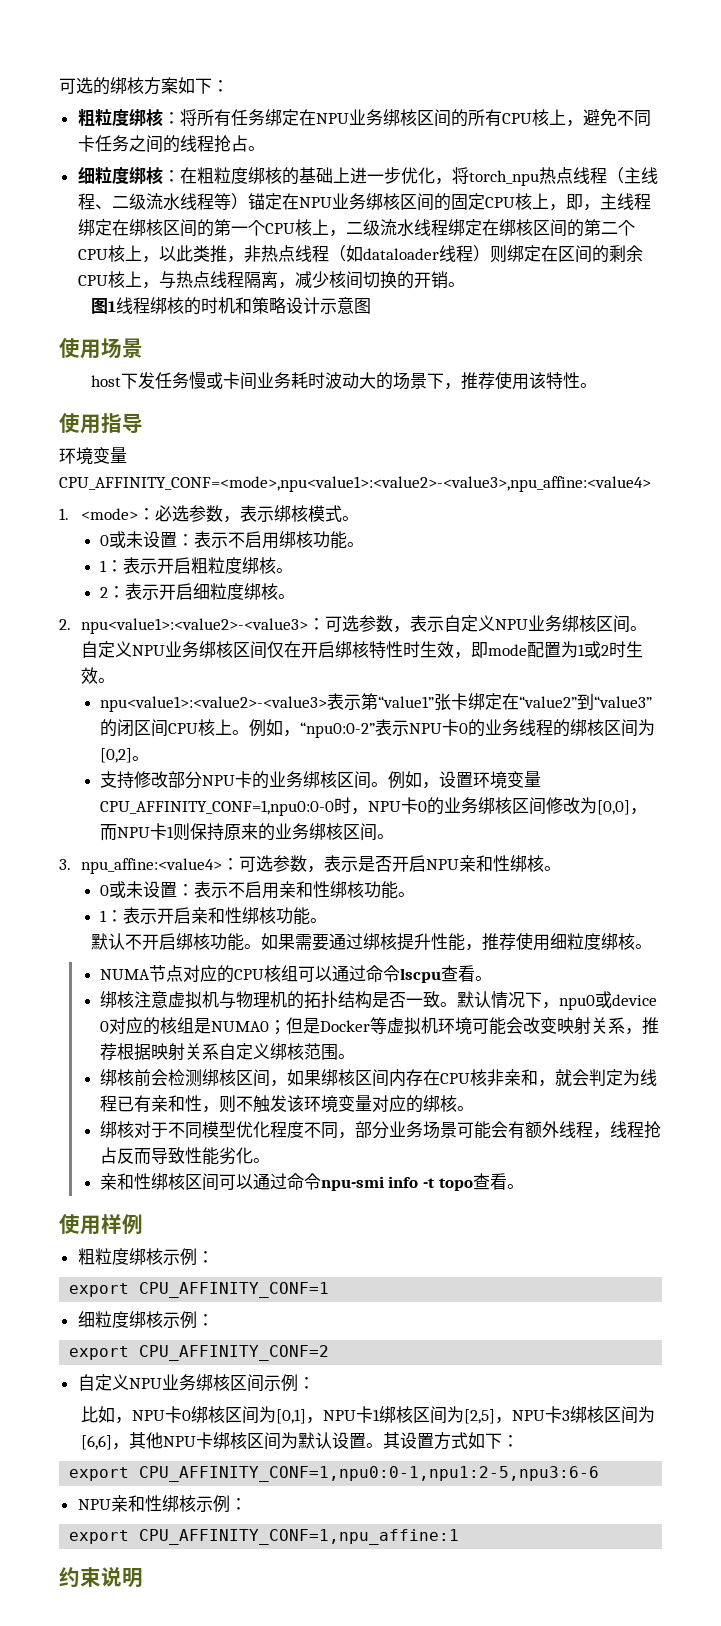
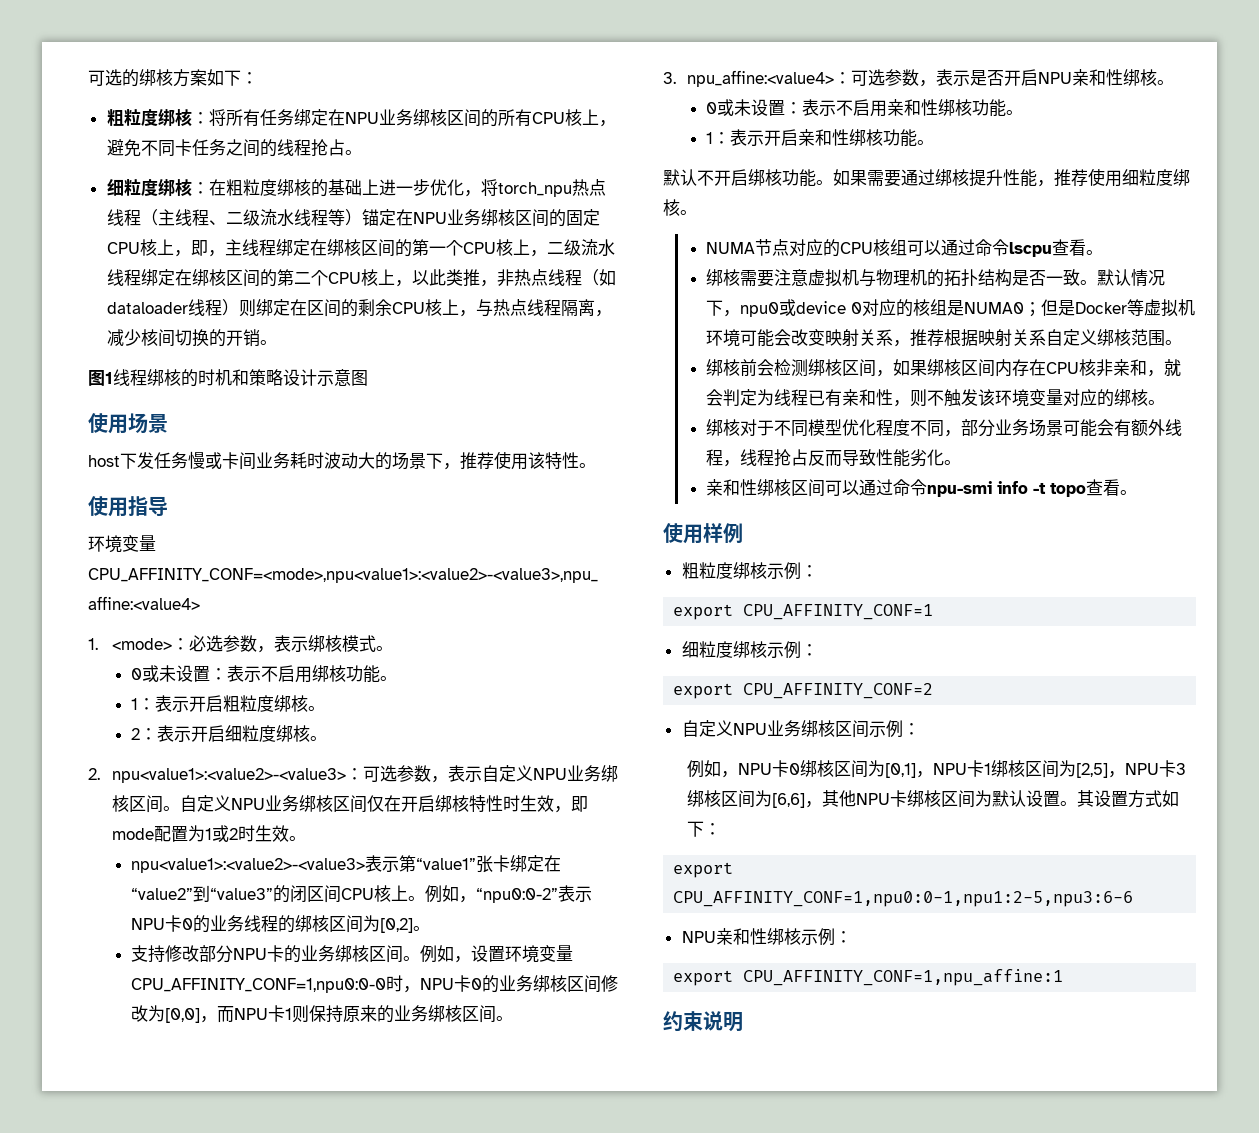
- 绑核注意虚拟机与物理机的拓扑结构是否一致。
+ 绑核需要注意虚拟机与物理机的拓扑结构是否一致。
- 比如，NPU卡0绑核区间为[0,1]，NPU卡1绑核区间为[2,5]，NPU卡3绑核区间为[6,6]，其他NPU卡绑核区间为默认设置。
+ 例如，NPU卡0绑核区间为[0,1]，NPU卡1绑核区间为[2,5]，NPU卡3绑核区间为[6,6]，其他NPU卡绑核区间为默认设置。

